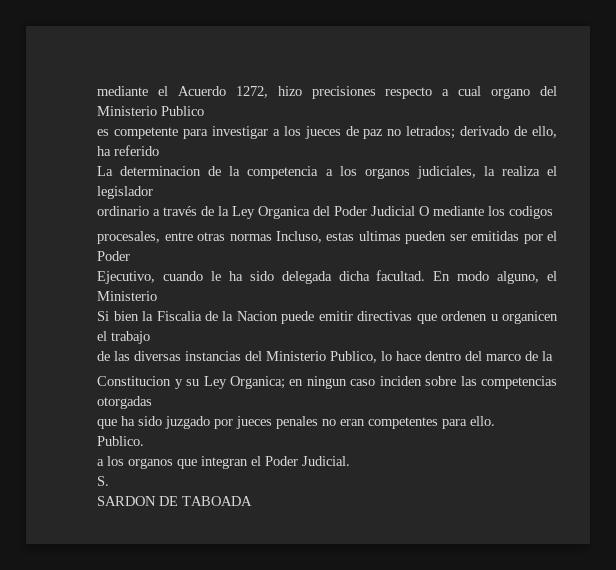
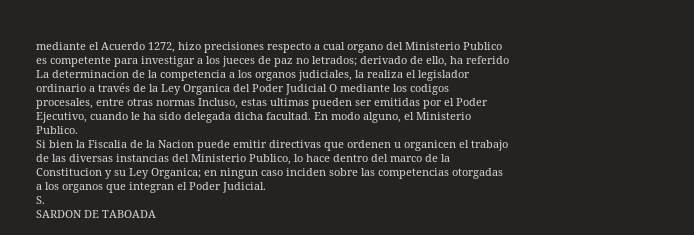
+ Publico.
- que ha sido juzgado por jueces penales no eran competentes para ello.
- Publico.

